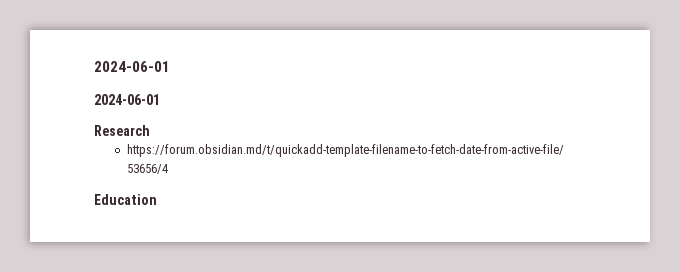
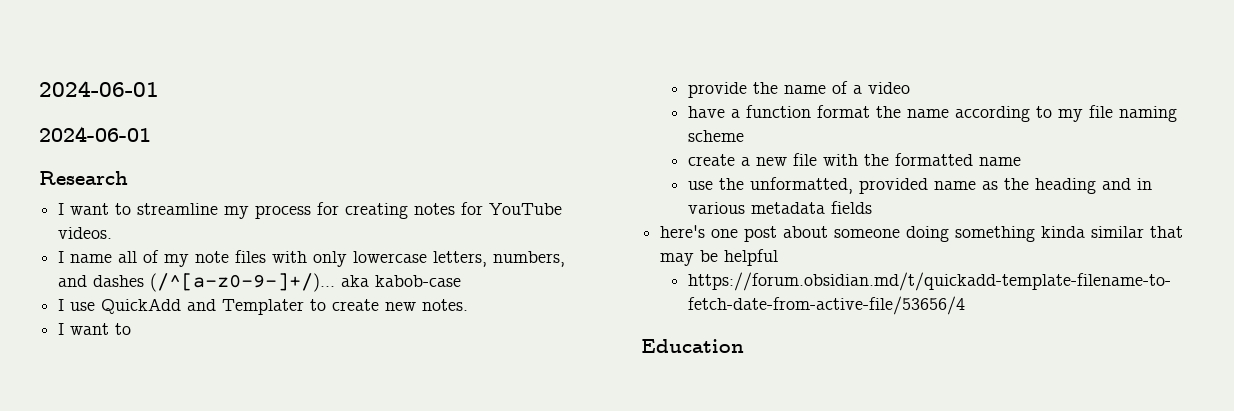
+ I want to streamline my process for creating notes for YouTube videos.
+ I name all of my note files with only lowercase letters, numbers, and dashes (/^[a-z0-9-]+/)... aka kabob-case
+ I use QuickAdd and Templater to create new notes.
+ I want to
+ provide the name of a video
+ have a function format the name according to my file naming scheme
+ create a new file with the formatted name
+ use the unformatted, provided name as the heading and in various metadata fields
+ here's one post about someone doing something kinda similar that may be helpful

